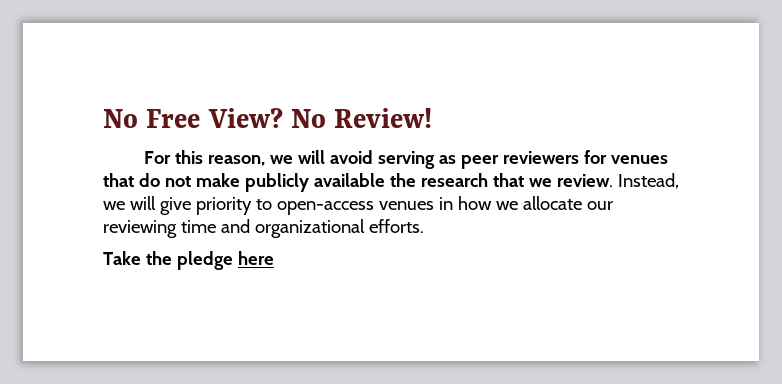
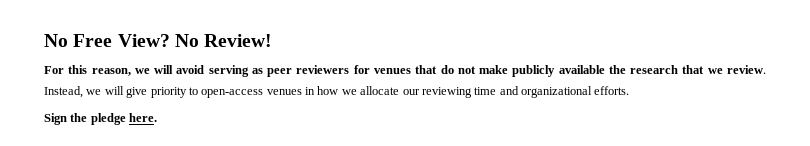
- Take the pledge here
+ Sign the pledge here.

